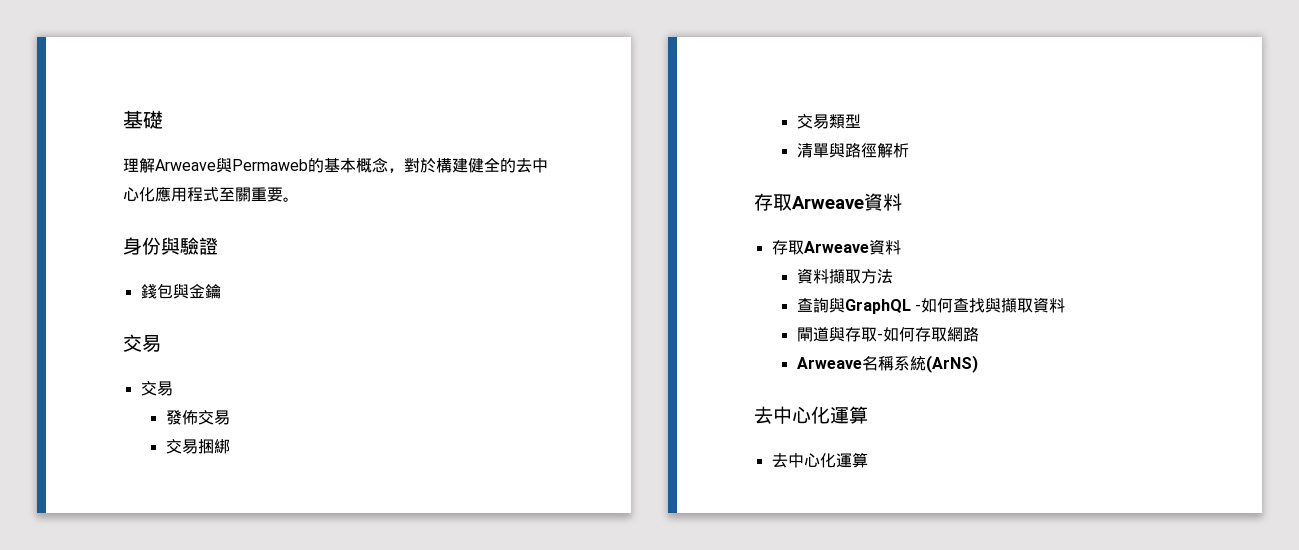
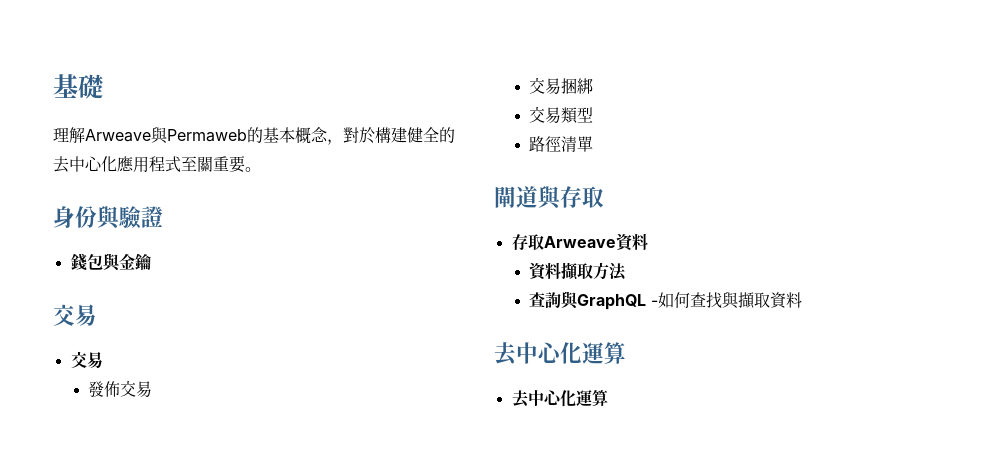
- 清單與路徑解析
- 存取Arweave資料
+ 路徑清單
+ 閘道與存取
- 閘道與存取-如何存取網路
- Arweave名稱系統(ArNS)

